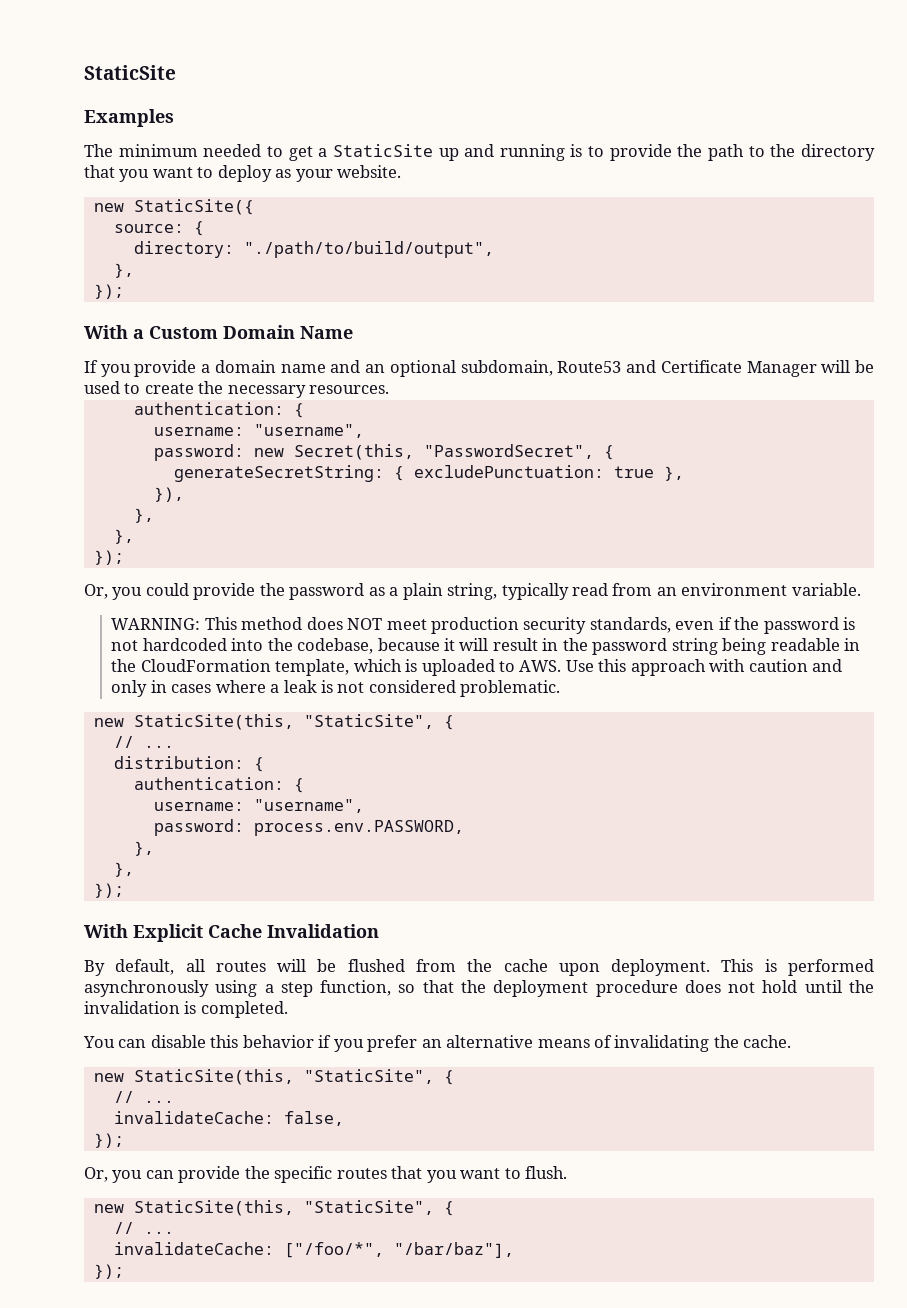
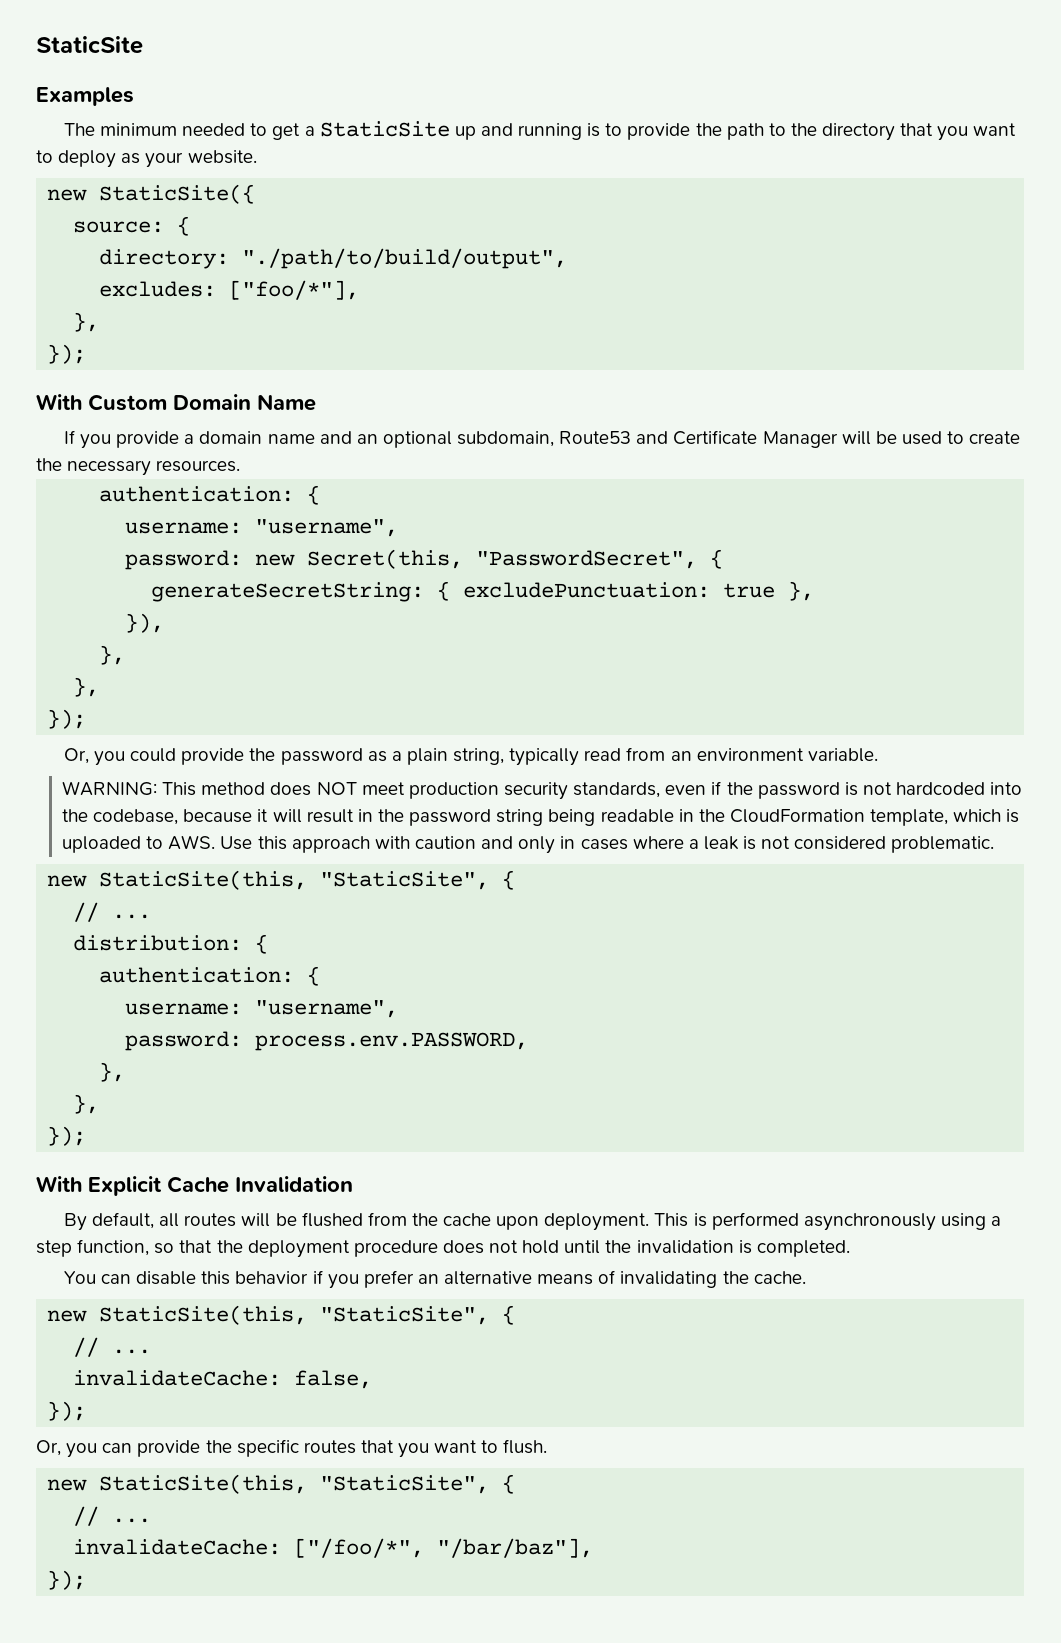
  directory: "./path/to/build/output",
+ excludes: ["foo/*"],
  },
  });
- With a Custom Domain Name
+ With Custom Domain Name

